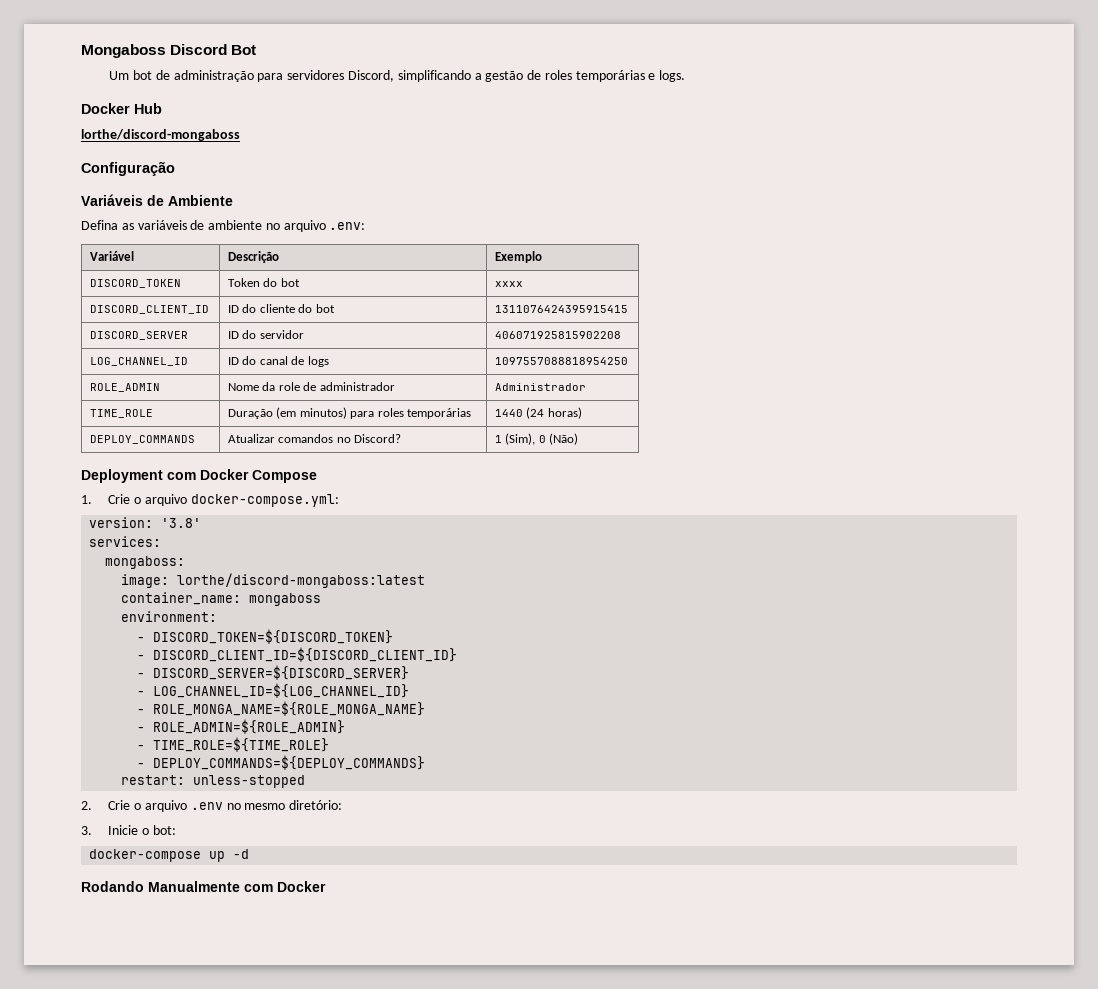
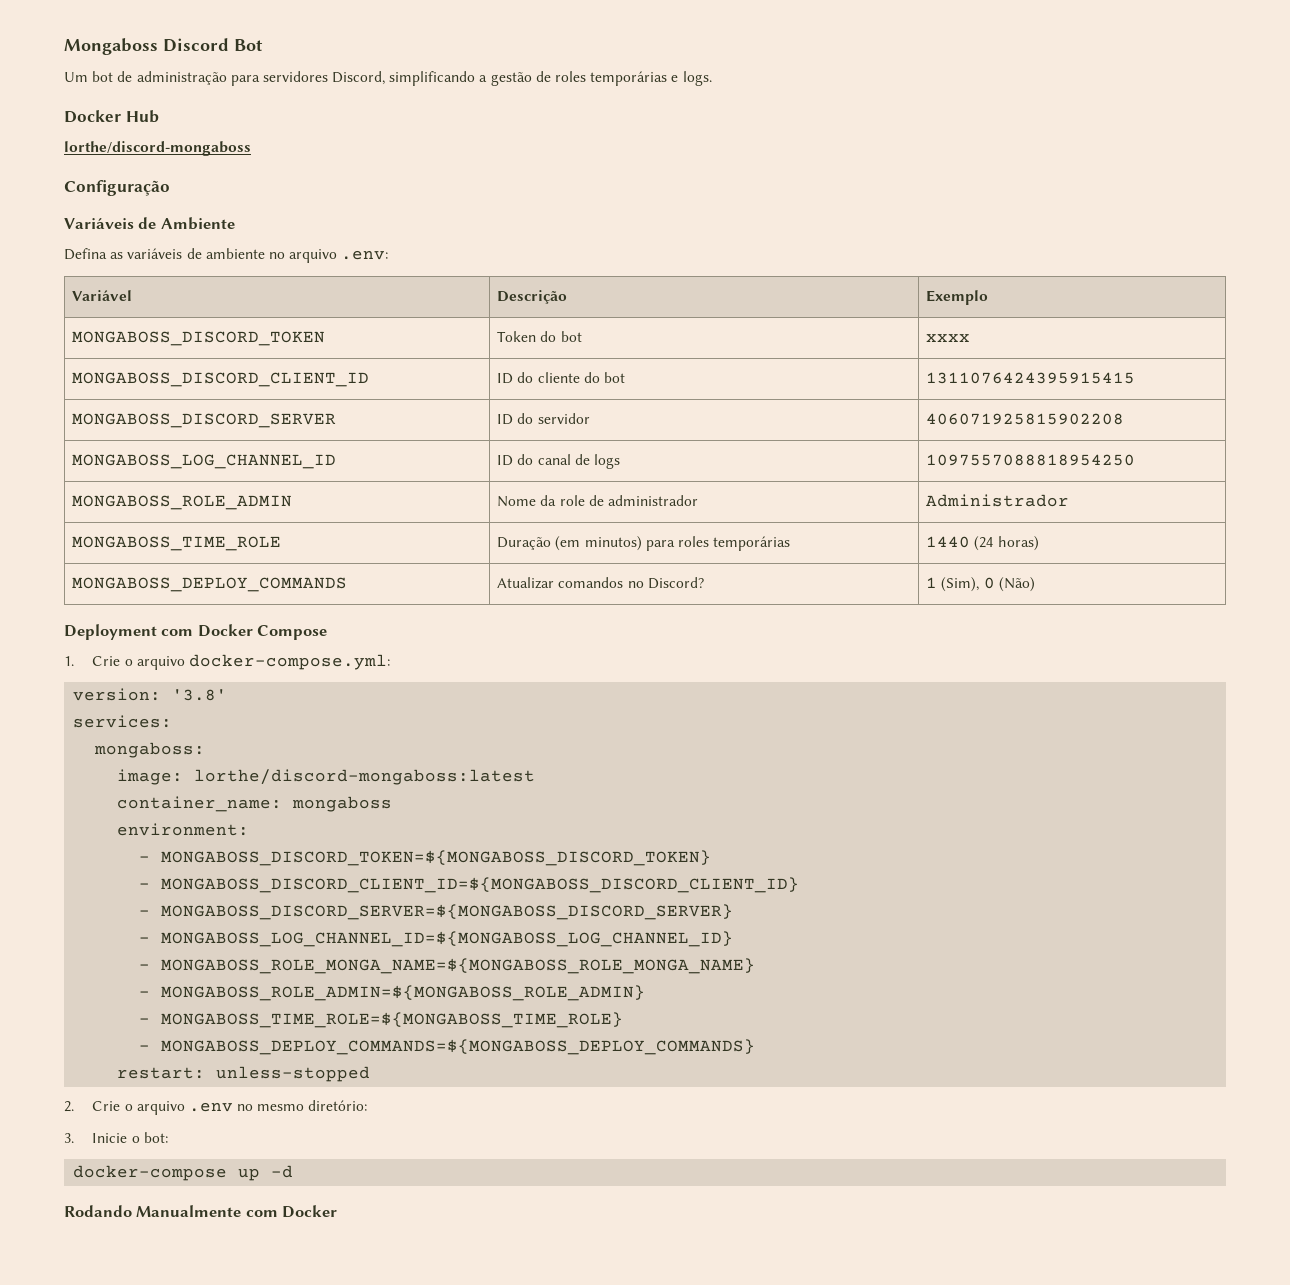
- DISCORD_TOKEN | Token do bot | xxxx
+ MONGABOSS_DISCORD_TOKEN | Token do bot | xxxx
- DISCORD_CLIENT_ID | ID do cliente do bot | 1311076424395915415
+ MONGABOSS_DISCORD_CLIENT_ID | ID do cliente do bot | 1311076424395915415
- DISCORD_SERVER | ID do servidor | 406071925815902208
+ MONGABOSS_DISCORD_SERVER | ID do servidor | 406071925815902208
- LOG_CHANNEL_ID | ID do canal de logs | 1097557088818954250
+ MONGABOSS_LOG_CHANNEL_ID | ID do canal de logs | 1097557088818954250
- ROLE_ADMIN | Nome da role de administrador | Administrador
+ MONGABOSS_ROLE_ADMIN | Nome da role de administrador | Administrador
- TIME_ROLE | Duração (em minutos) para roles temporárias | 1440 (24 horas)
+ MONGABOSS_TIME_ROLE | Duração (em minutos) para roles temporárias | 1440 (24 horas)
- DEPLOY_COMMANDS | Atualizar comandos no Discord? | 1 (Sim), 0 (Não)
+ MONGABOSS_DEPLOY_COMMANDS | Atualizar comandos no Discord? | 1 (Sim), 0 (Não)
- - DISCORD_TOKEN=${DISCORD_TOKEN}
- - DISCORD_CLIENT_ID=${DISCORD_CLIENT_ID}
- - DISCORD_SERVER=${DISCORD_SERVER}
- - LOG_CHANNEL_ID=${LOG_CHANNEL_ID}
- - ROLE_MONGA_NAME=${ROLE_MONGA_NAME}
- - ROLE_ADMIN=${ROLE_ADMIN}
- - TIME_ROLE=${TIME_ROLE}
- - DEPLOY_COMMANDS=${DEPLOY_COMMANDS}
+ - MONGABOSS_DISCORD_TOKEN=${MONGABOSS_DISCORD_TOKEN}
+ - MONGABOSS_DISCORD_CLIENT_ID=${MONGABOSS_DISCORD_CLIENT_ID}
+ - MONGABOSS_DISCORD_SERVER=${MONGABOSS_DISCORD_SERVER}
+ - MONGABOSS_LOG_CHANNEL_ID=${MONGABOSS_LOG_CHANNEL_ID}
+ - MONGABOSS_ROLE_MONGA_NAME=${MONGABOSS_ROLE_MONGA_NAME}
+ - MONGABOSS_ROLE_ADMIN=${MONGABOSS_ROLE_ADMIN}
+ - MONGABOSS_TIME_ROLE=${MONGABOSS_TIME_ROLE}
+ - MONGABOSS_DEPLOY_COMMANDS=${MONGABOSS_DEPLOY_COMMANDS}

